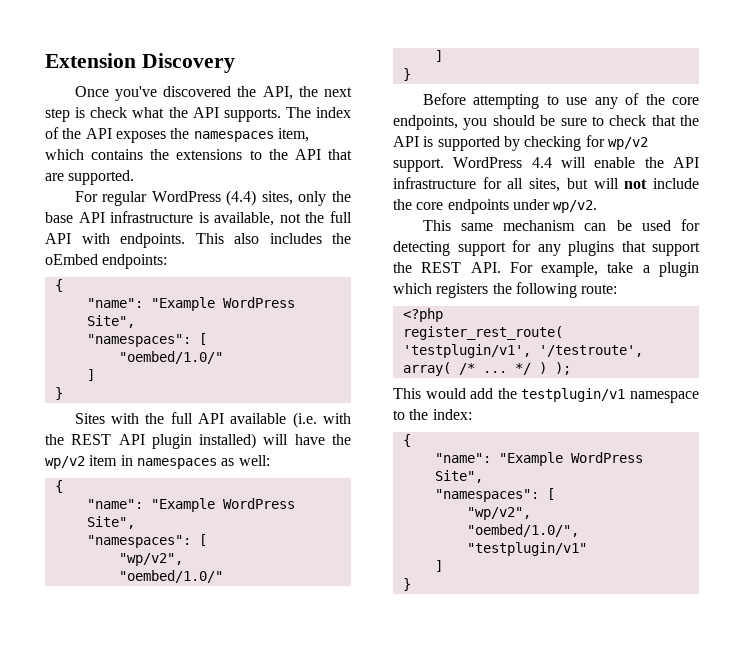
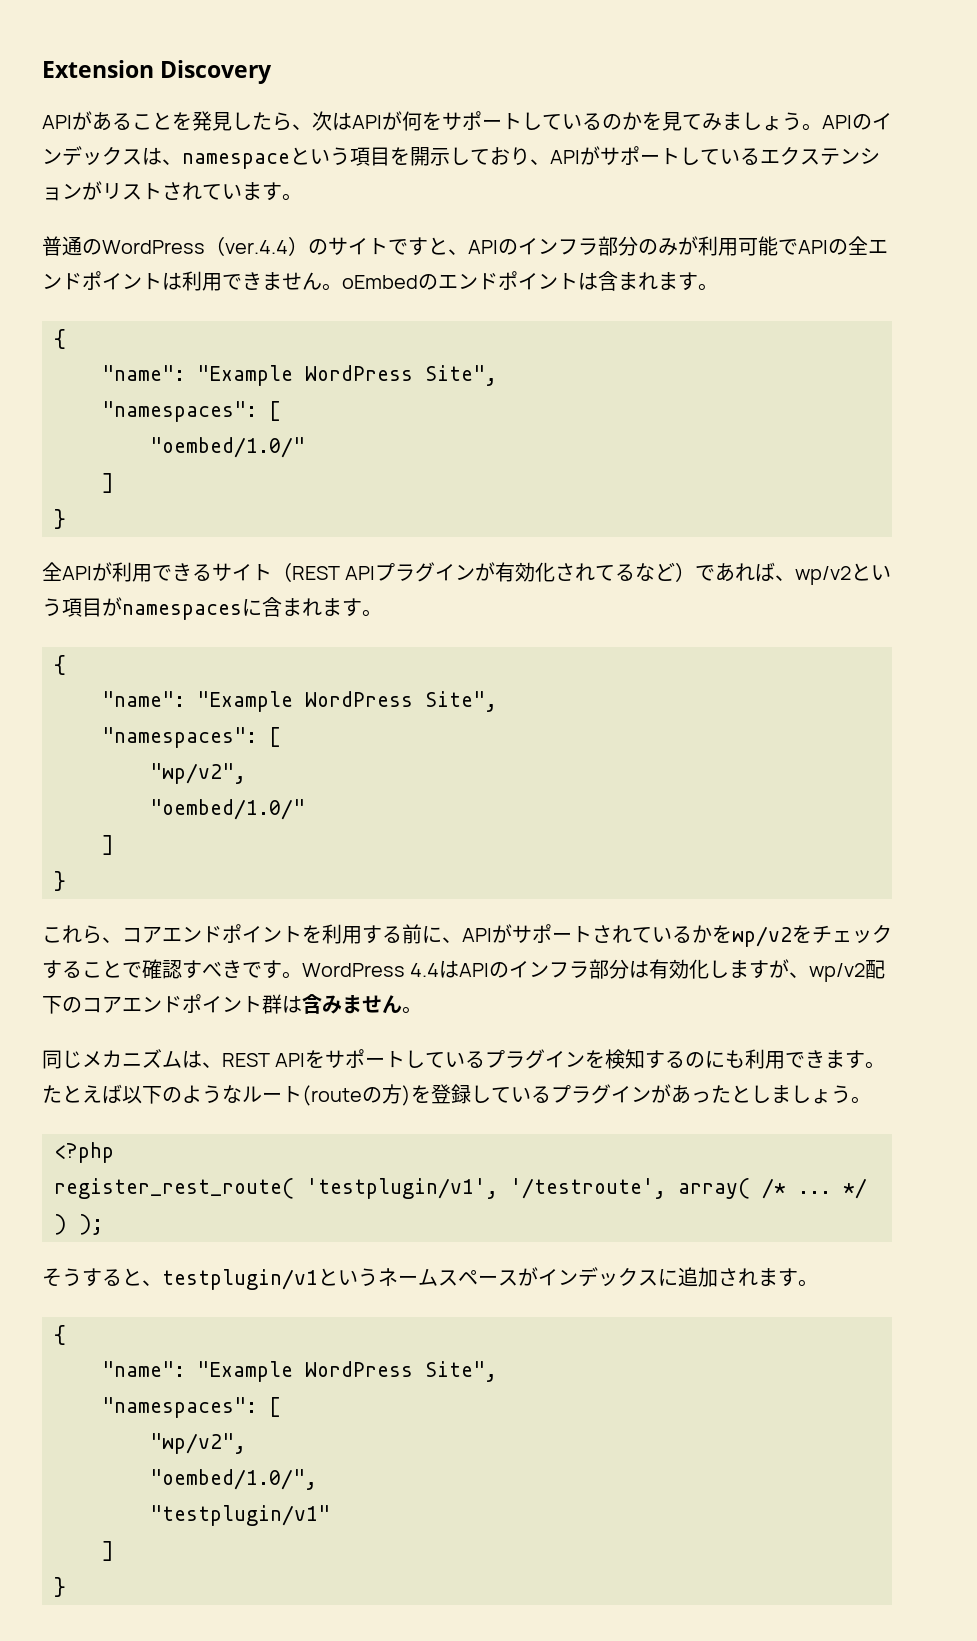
- Once you've discovered the API, the next step is check what the API supports. The index of the API exposes the namespaces item, which contains the extensions to the API that are supported.
- For regular WordPress (4.4) sites, only the base API infrastructure is available, not the full API with endpoints. This also includes the oEmbed endpoints:
+ APIがあることを発見したら、次はAPIが何をサポートしているのかを見てみましょう。APIのインデックスは、namespaceという項目を開示しており、APIがサポートしているエクステンションがリストされています。
+ 普通のWordPress（ver.4.4）のサイトですと、APIのインフラ部分のみが利用可能でAPIの全エンドポイントは利用できません。oEmbedのエンドポイントは含まれます。
- Sites with the full API available (i.e. with the REST API plugin installed) will have the wp/v2 item in namespaces as well:
+ 全APIが利用できるサイト（REST APIプラグインが有効化されてるなど）であれば、wp/v2という項目がnamespacesに含まれます。
- Before attempting to use any of the core endpoints, you should be sure to check that the API is supported by checking for wp/v2 support. WordPress 4.4 will enable the API infrastructure for all sites, but will not include the core endpoints under wp/v2.
- This same mechanism can be used for detecting support for any plugins that support the REST API. For example, take a plugin which registers the following route:
+ これら、コアエンドポイントを利用する前に、APIがサポートされているかをwp/v2をチェックすることで確認すべきです。WordPress 4.4はAPIのインフラ部分は有効化しますが、wp/v2配下のコアエンドポイント群は含みません。
+ 同じメカニズムは、REST APIをサポートしているプラグインを検知するのにも利用できます。たとえば以下のようなルート(routeの方)を登録しているプラグインがあったとしましょう。
- This would add the testplugin/v1 namespace to the index:
+ そうすると、testplugin/v1というネームスペースがインデックスに追加されます。

